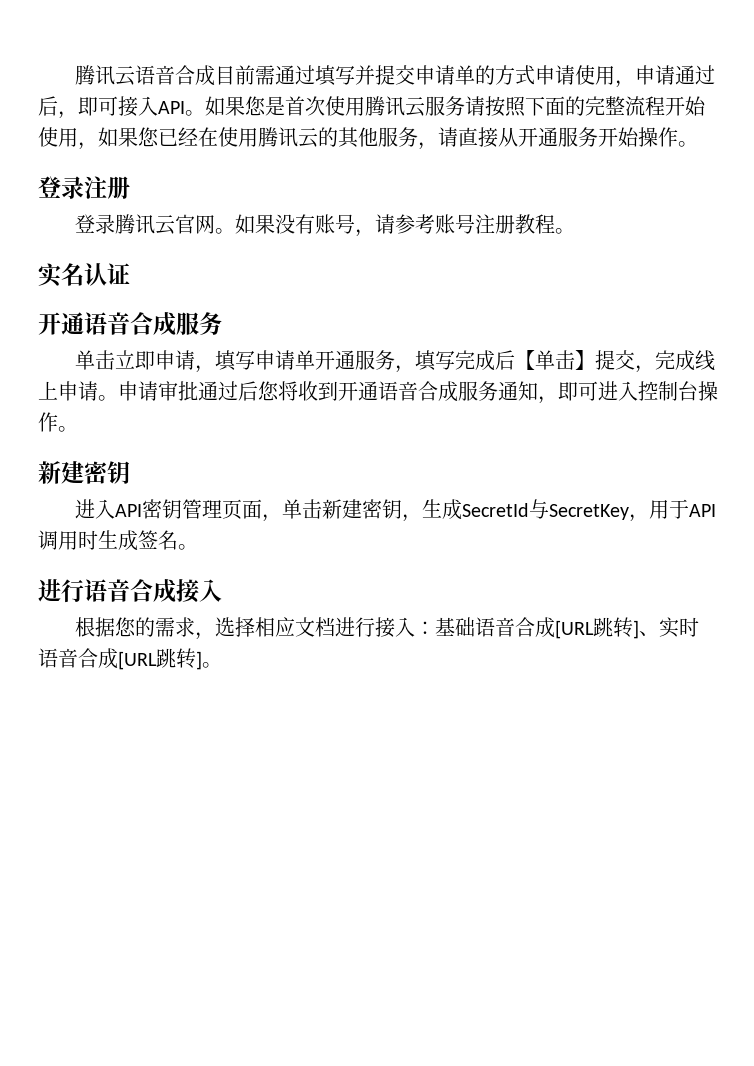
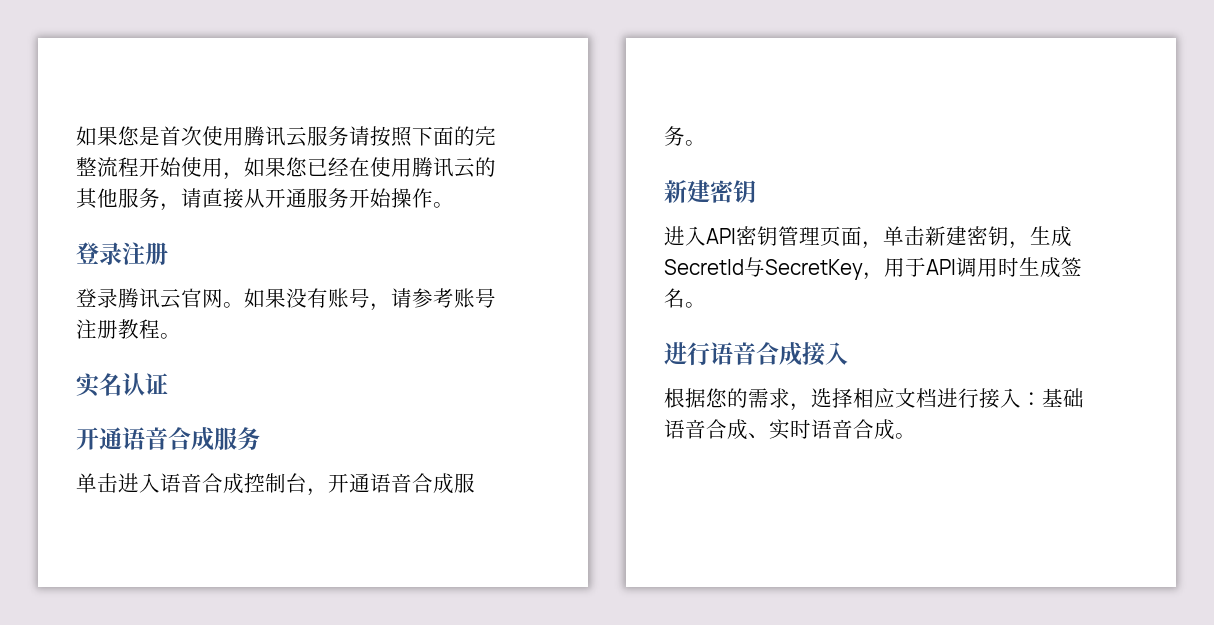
- 腾讯云语音合成目前需通过填写并提交申请单的方式申请使用，申请通过后，即可接入API。
- 单击立即申请，填写申请单开通服务，填写完成后【单击】提交，完成线上申请。申请审批通过后您将收到开通语音合成服务通知，即可进入控制台操作。
+ 单击进入语音合成控制台，开通语音合成服务。
- 根据您的需求，选择相应文档进行接入：基础语音合成[URL跳转]、实时语音合成[URL跳转]。
+ 根据您的需求，选择相应文档进行接入：基础语音合成、实时语音合成。

